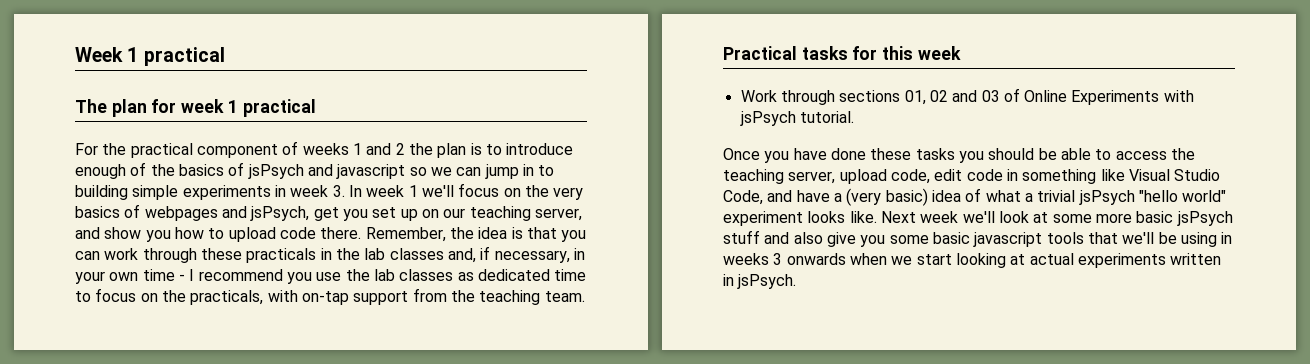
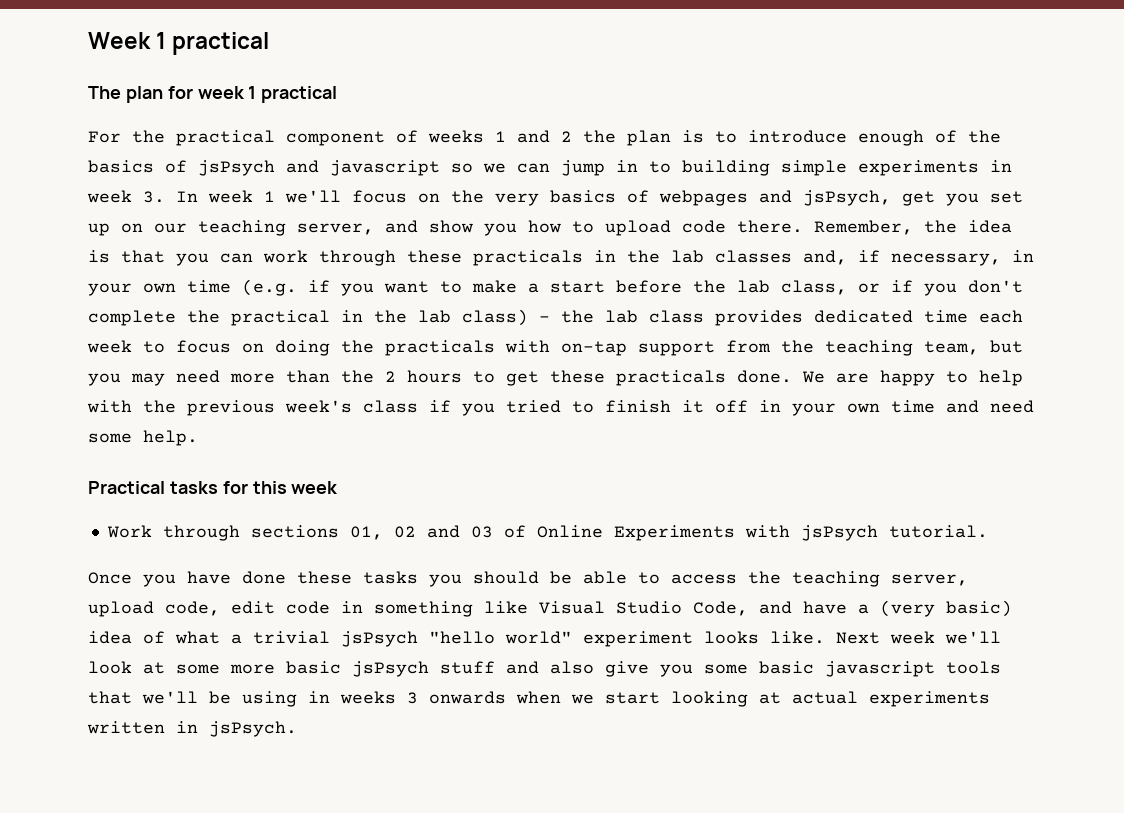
- Remember, the idea is that you can work through these practicals in the lab classes and, if necessary, in your own time - I recommend you use the lab classes as dedicated time to focus on the practicals, with on-tap support from the teaching team.
+ Remember, the idea is that you can work through these practicals in the lab classes and, if necessary, in your own time (e.g. if you want to make a start before the lab class, or if you don't complete the practical in the lab class) - the lab class provides dedicated time each week to focus on doing the practicals with on-tap support from the teaching team, but you may need more than the 2 hours to get these practicals done. We are happy to help with the previous week's class if you tried to finish it off in your own time and need some help.

